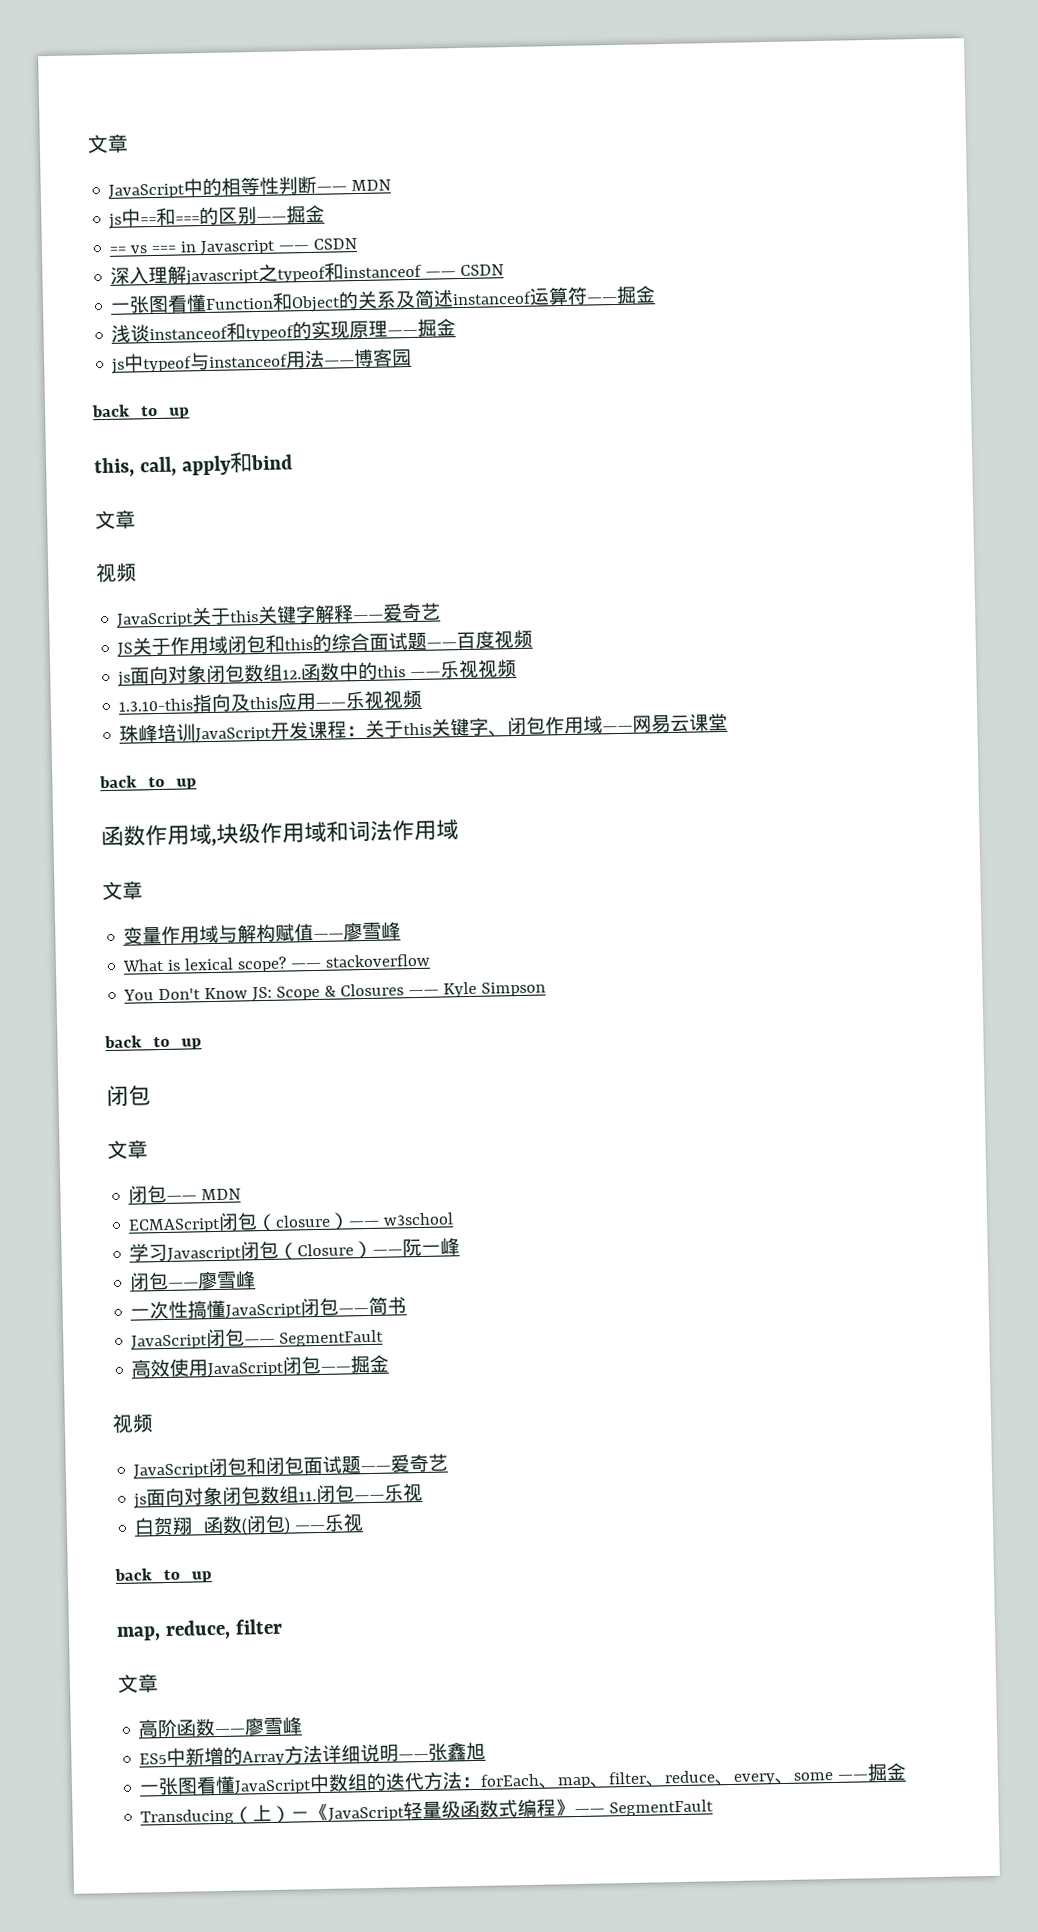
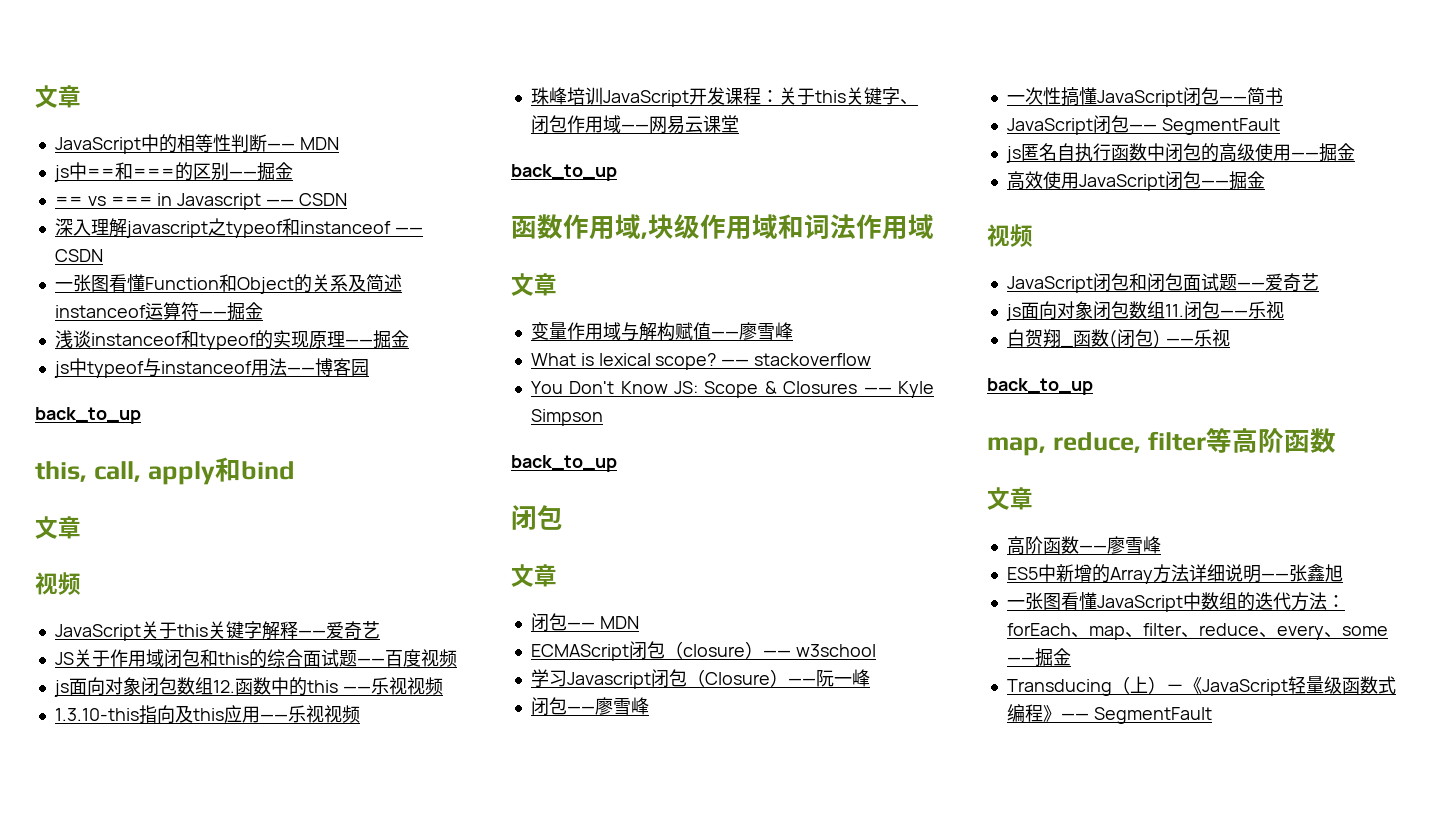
+ js匿名自执行函数中闭包的高级使用——掘金
- map, reduce, filter
+ map, reduce, filter等高阶函数

